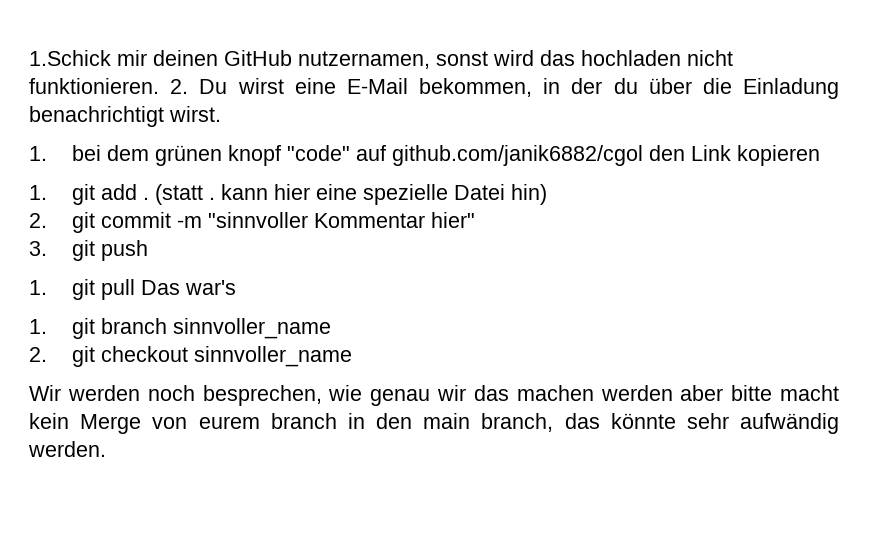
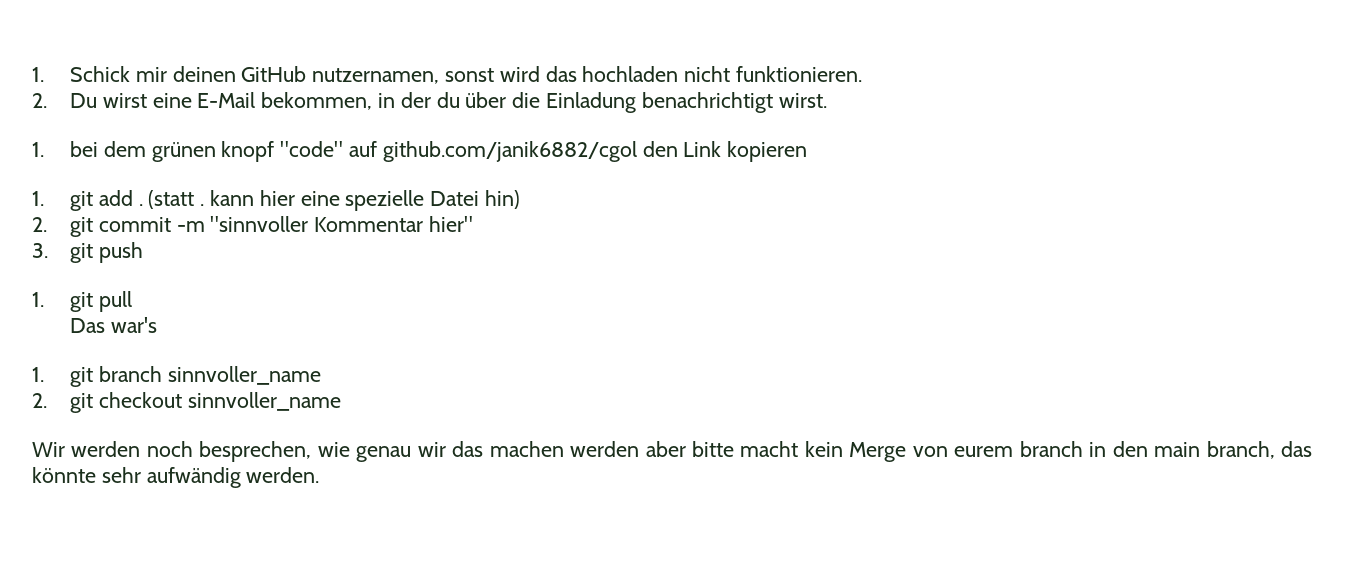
- 1.Schick mir deinen GitHub nutzernamen, sonst wird das hochladen nicht funktionieren. 2. Du wirst eine E-Mail bekommen, in der du über die Einladung benachrichtigt wirst.
+ 1. Schick mir deinen GitHub nutzernamen, sonst wird das hochladen nicht funktionieren.
+ 2. Du wirst eine E-Mail bekommen, in der du über die Einladung benachrichtigt wirst.
- 1. git pull Das war's
+ 1. git pull
+ Das war's

